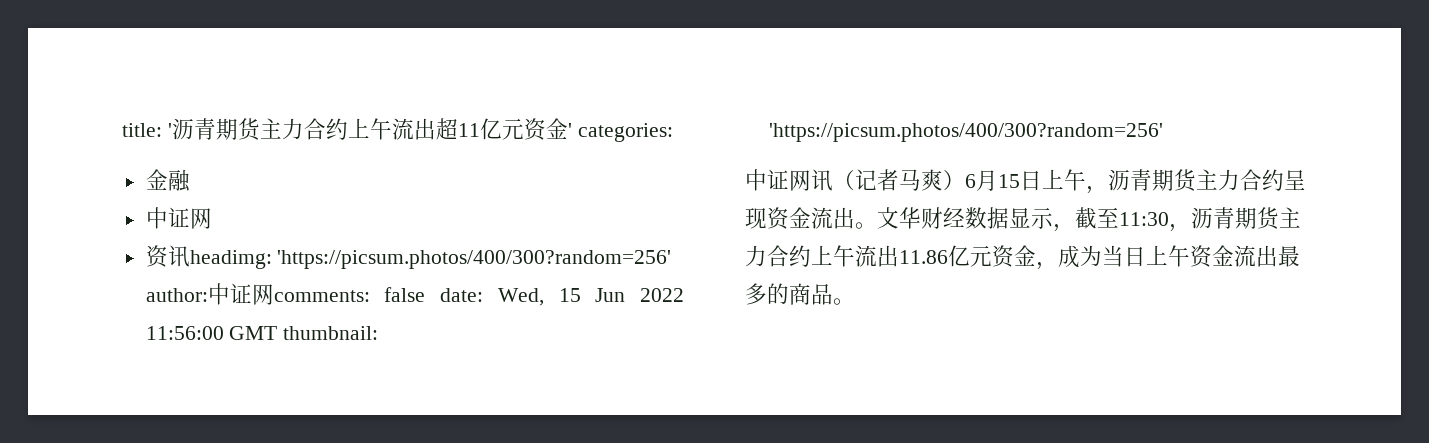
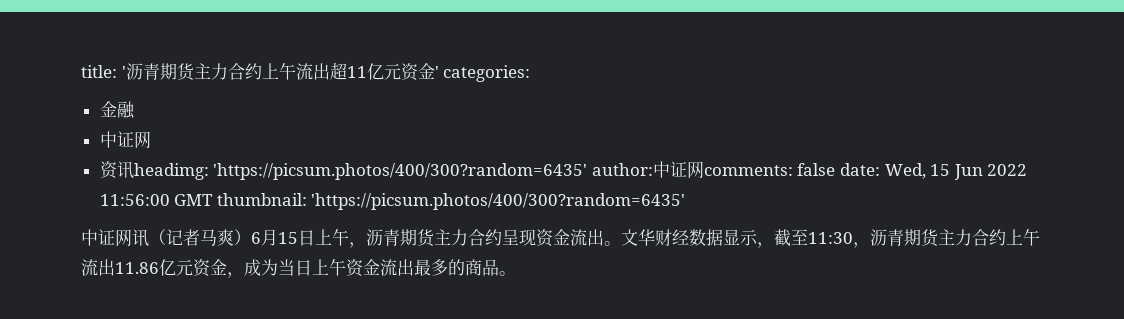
- 资讯headimg: 'https://picsum.photos/400/300?random=256' author:中证网comments: false date: Wed, 15 Jun 2022 11:56:00 GMT thumbnail: 'https://picsum.photos/400/300?random=256'
+ 资讯headimg: 'https://picsum.photos/400/300?random=6435' author:中证网comments: false date: Wed, 15 Jun 2022 11:56:00 GMT thumbnail: 'https://picsum.photos/400/300?random=6435'

